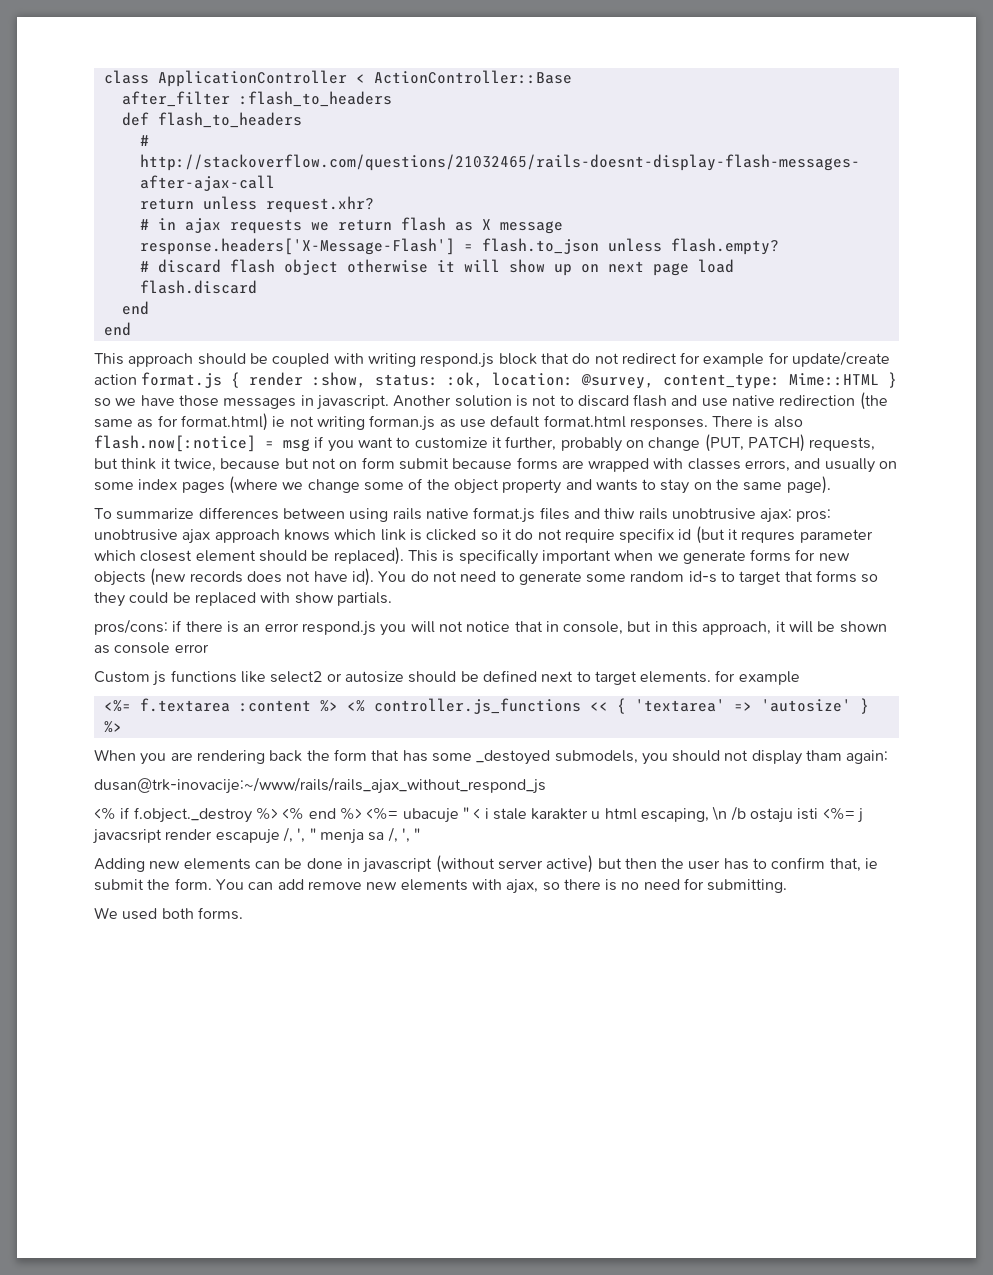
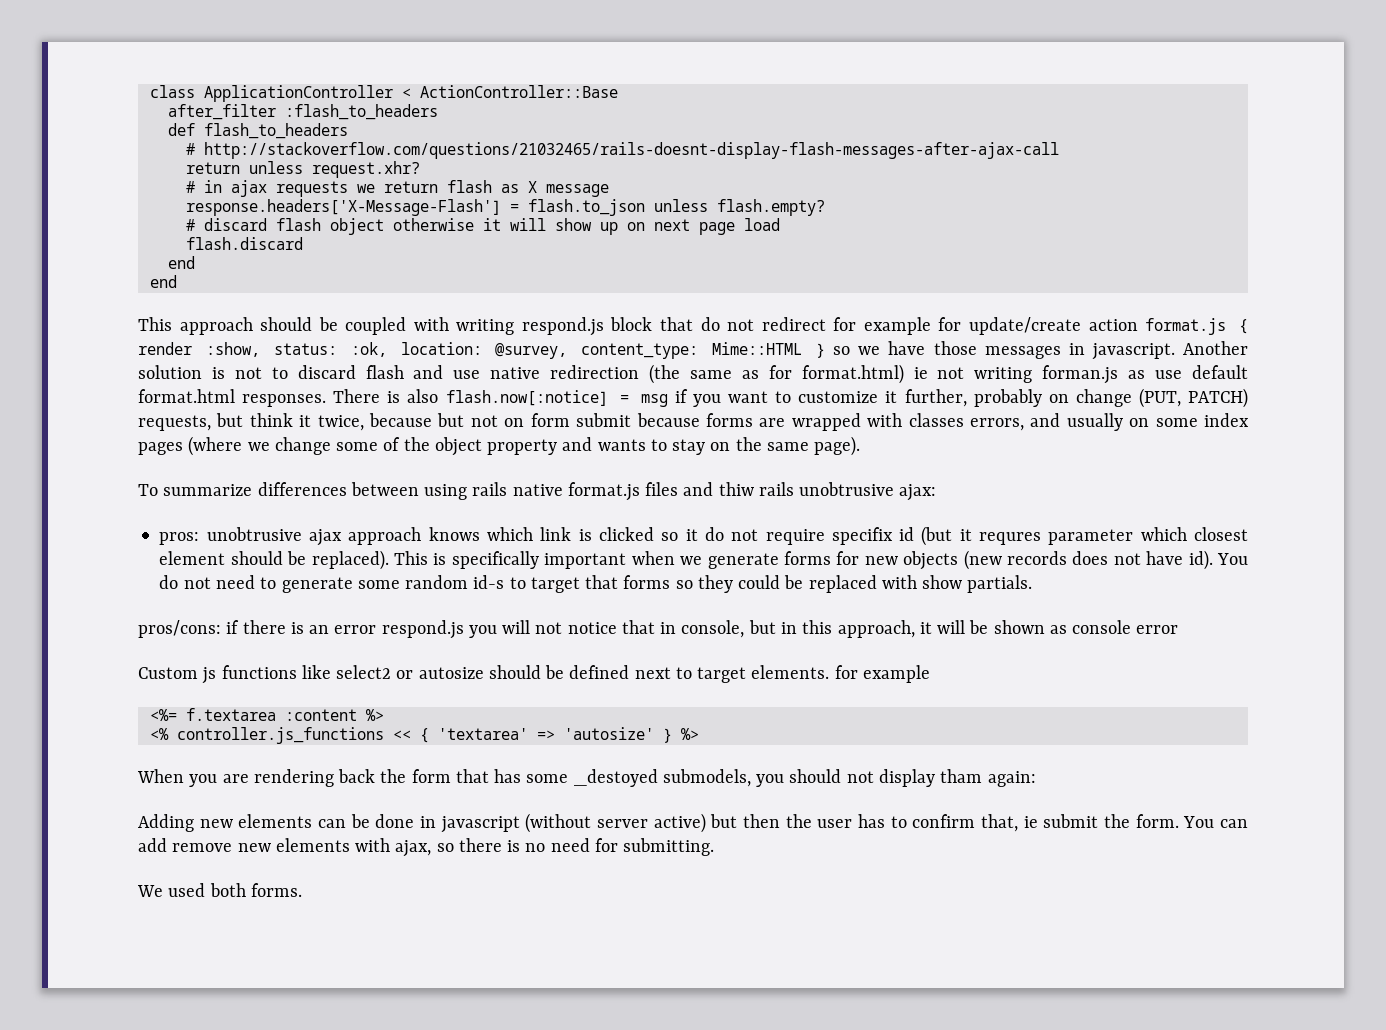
- To summarize differences between using rails native format.js files and thiw rails unobtrusive ajax: pros: unobtrusive ajax approach knows which link is clicked so it do not require specifix id (but it requres parameter which closest element should be replaced).
+ To summarize differences between using rails native format.js files and thiw rails unobtrusive ajax:
+ pros: unobtrusive ajax approach knows which link is clicked so it do not require specifix id (but it requres parameter which closest element should be replaced).
- <%= f.textarea :content %> <% controller.js_functions << { 'textarea' => 'autosize' } %>
+ <%= f.textarea :content %>
+ <% controller.js_functions << { 'textarea' => 'autosize' } %>
- dusan@trk-inovacije:~/www/rails/rails_ajax_without_respond_js
- <% if f.object._destroy %> <% end %> <%= ubacuje " < i stale karakter u html escaping, \n /b ostaju isti <%= j javacsript render escapuje /, ', " menja sa /, ', "

